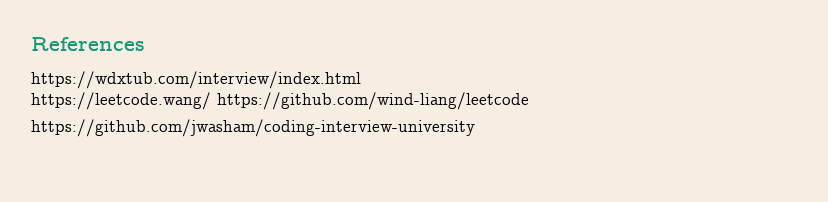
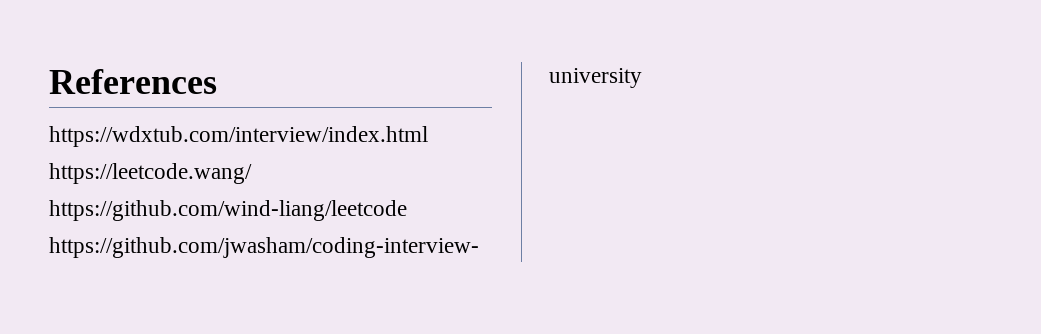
- https://leetcode.wang/ https://github.com/wind-liang/leetcode
+ https://leetcode.wang/
+ https://github.com/wind-liang/leetcode

